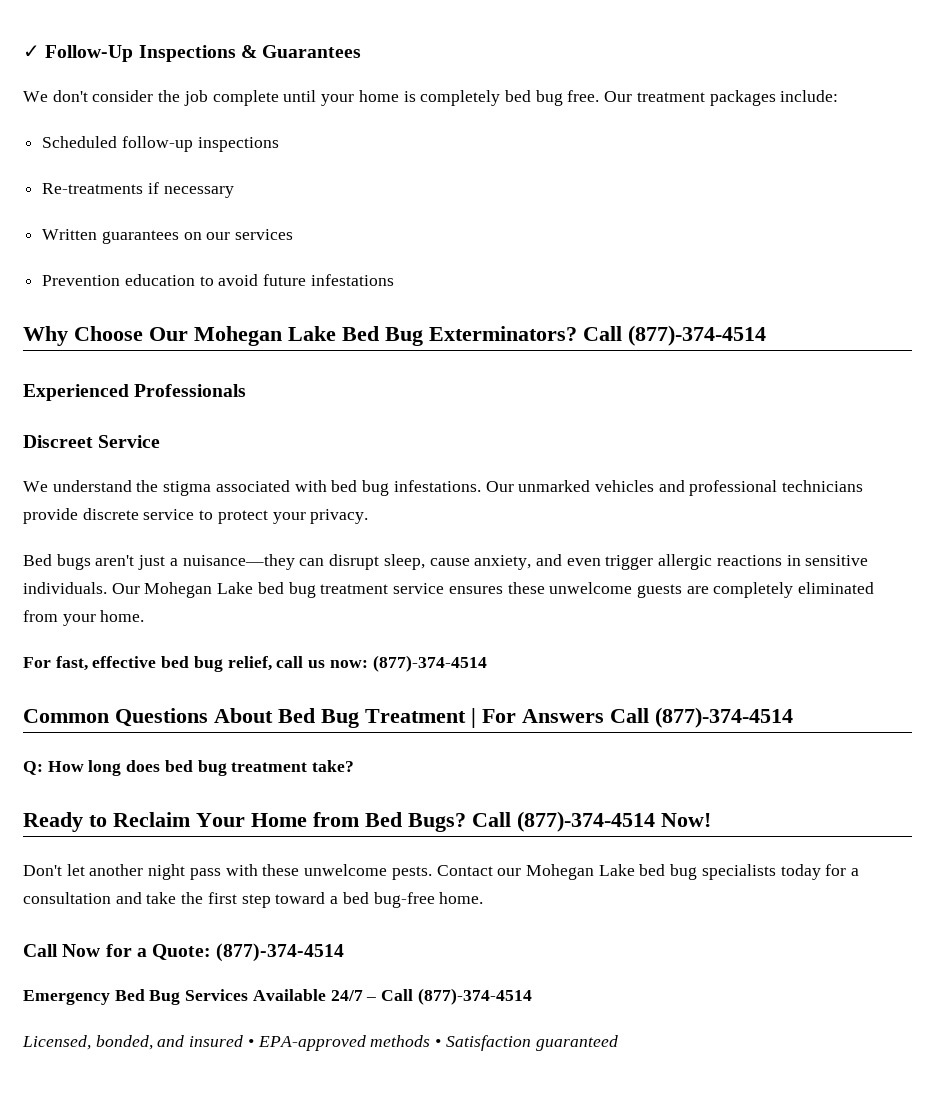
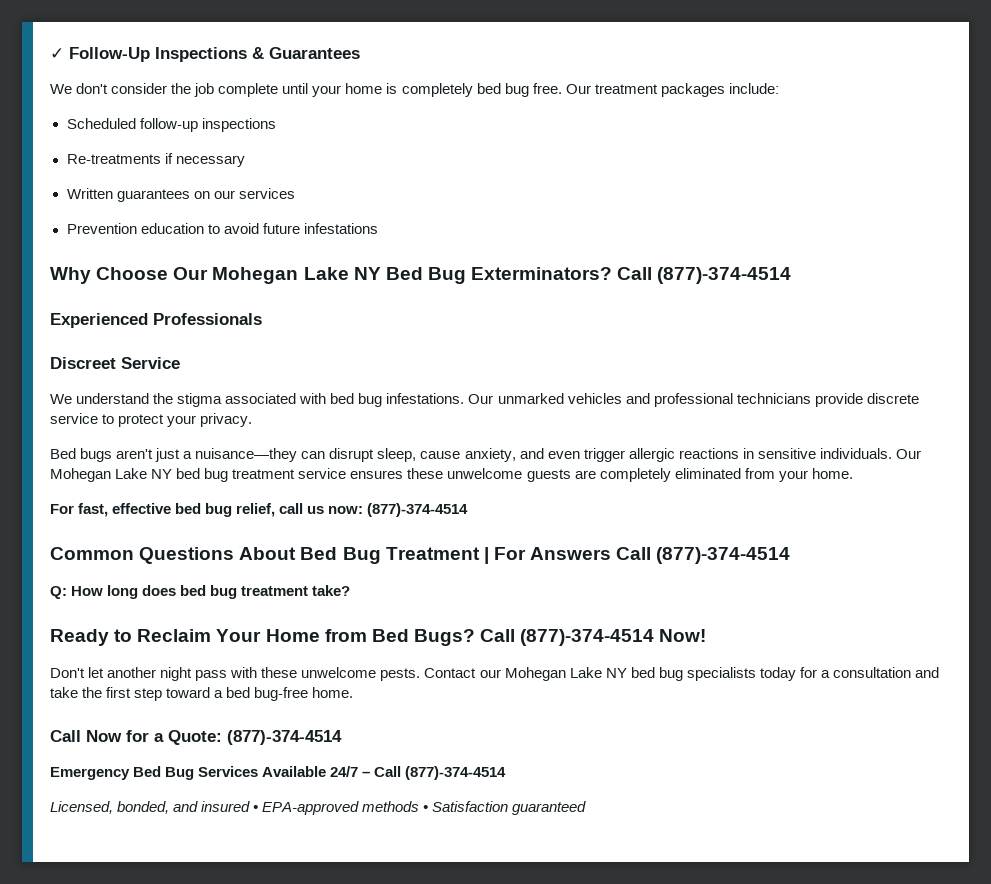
- Why Choose Our Mohegan Lake Bed Bug Exterminators?
+ Why Choose Our Mohegan Lake NY Bed Bug Exterminators?
- Our Mohegan Lake bed bug treatment service ensures these unwelcome guests are completely eliminated from your home.
+ Our Mohegan Lake NY bed bug treatment service ensures these unwelcome guests are completely eliminated from your home.
- Contact our Mohegan Lake bed bug specialists today for a consultation and take the first step toward a bed bug-free home.
+ Contact our Mohegan Lake NY bed bug specialists today for a consultation and take the first step toward a bed bug-free home.

